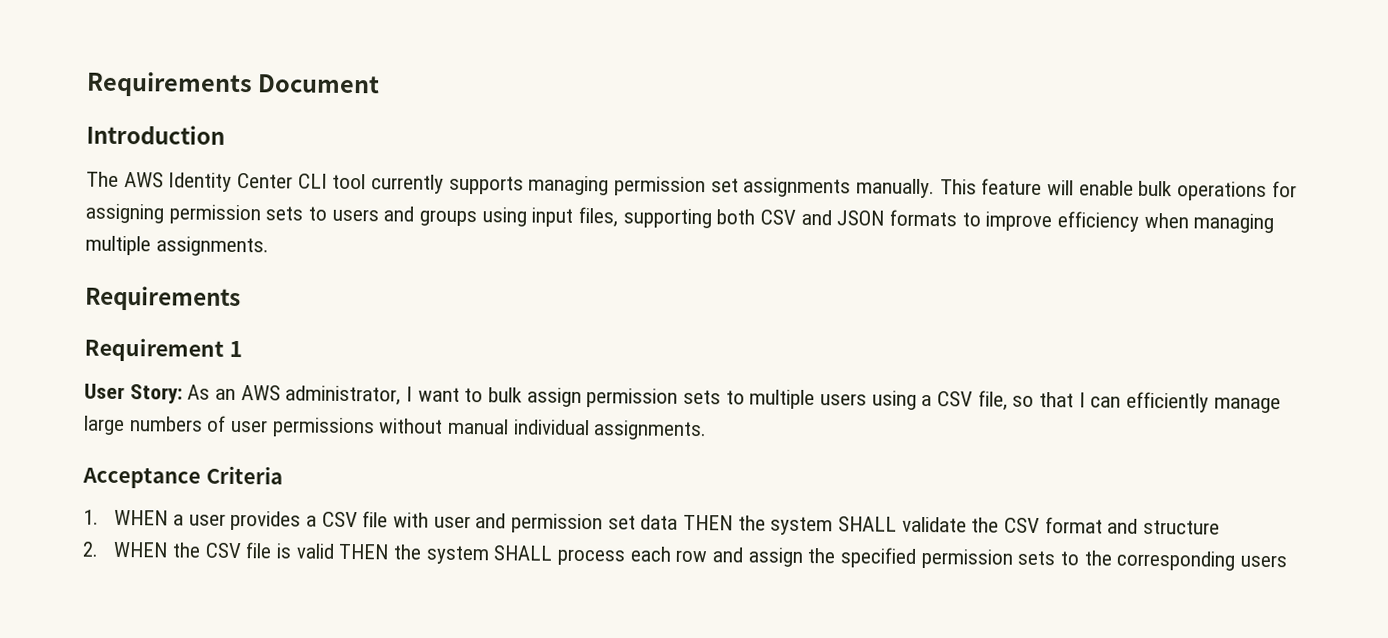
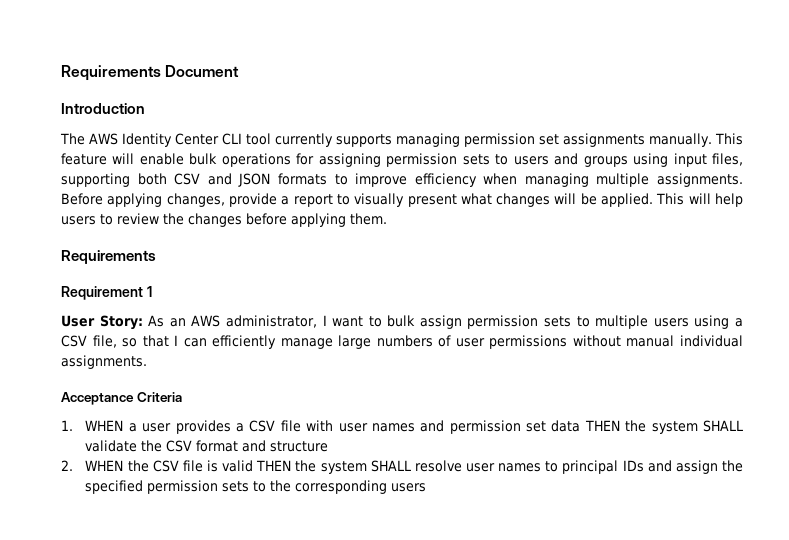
+ Before applying changes, provide a report to visually present what changes will be applied. This will help users to review the changes before applying them.
- 1. WHEN a user provides a CSV file with user and permission set data THEN the system SHALL validate the CSV format and structure
+ 1. WHEN a user provides a CSV file with user names and permission set data THEN the system SHALL validate the CSV format and structure
- 2. WHEN the CSV file is valid THEN the system SHALL process each row and assign the specified permission sets to the corresponding users
+ 2. WHEN the CSV file is valid THEN the system SHALL resolve user names to principal IDs and assign the specified permission sets to the corresponding users

